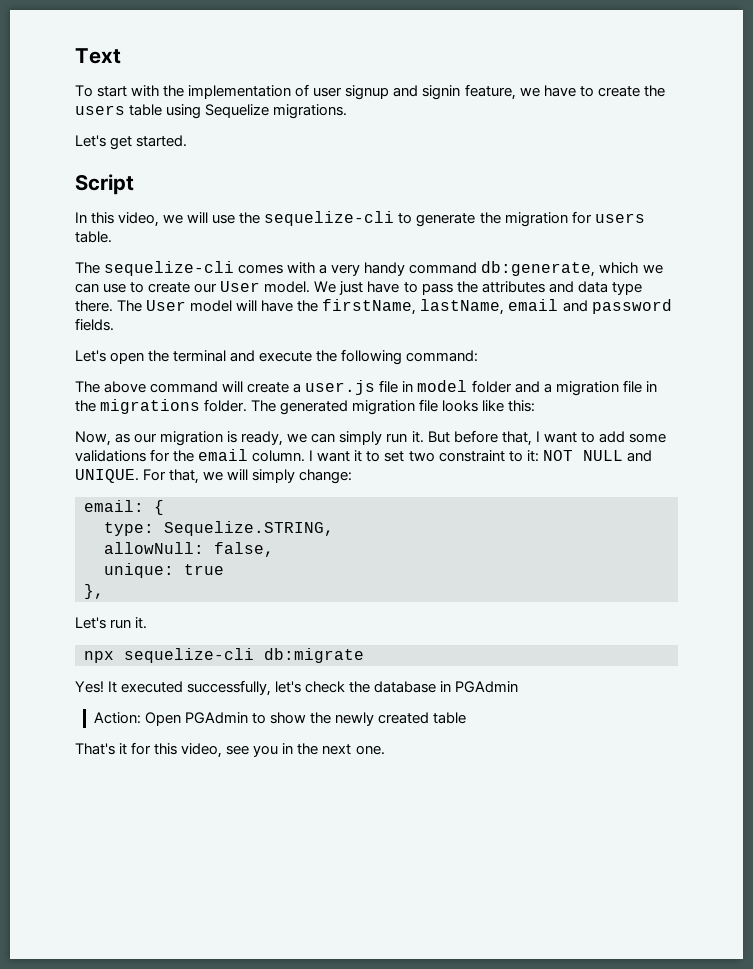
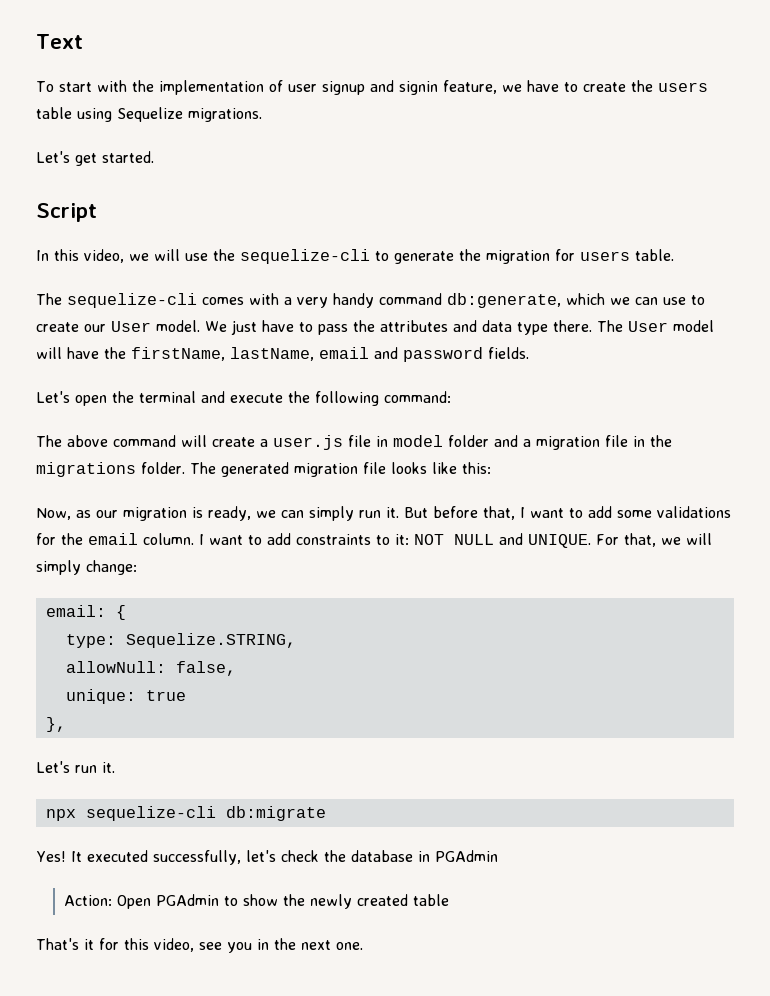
- I want it to set two constraint to it: NOT NULL and UNIQUE.
+ I want to add constraints to it: NOT NULL and UNIQUE.

